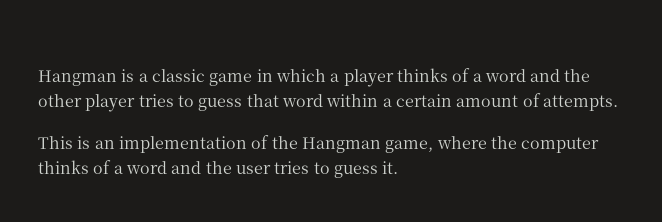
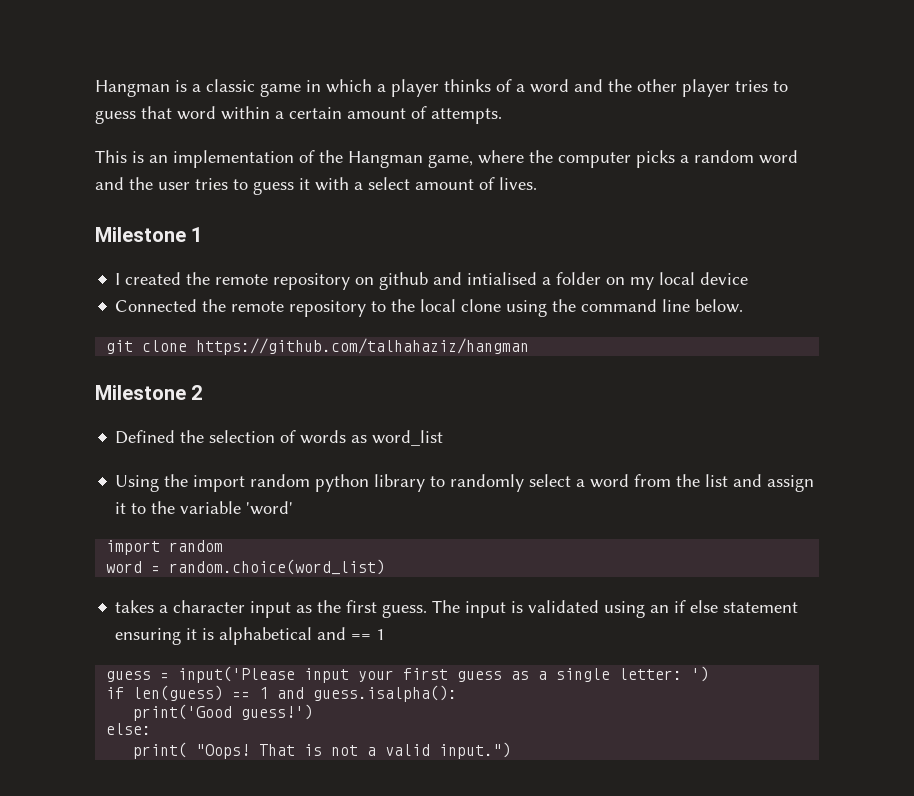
- This is an implementation of the Hangman game, where the computer thinks of a word and the user tries to guess it.
+ This is an implementation of the Hangman game, where the computer picks a random word and the user tries to guess it with a select amount of lives.
+ Milestone 1
+ I created the remote repository on github and intialised a folder on my local device
+ Connected the remote repository to the local clone using the command line below.
+ git clone https://github.com/talhahaziz/hangman
+ Milestone 2
+ Defined the selection of words as word_list
+ Using the import random python library to randomly select a word from the list and assign it to the variable 'word'
+ import random
+ word = random.choice(word_list)
+ takes a character input as the first guess. The input is validated using an if else statement ensuring it is alphabetical and == 1
+ guess = input('Please input your first guess as a single letter: ')
+ if len(guess) == 1 and guess.isalpha():
+ print('Good guess!')
+ else:
+ print( "Oops! That is not a valid input.")

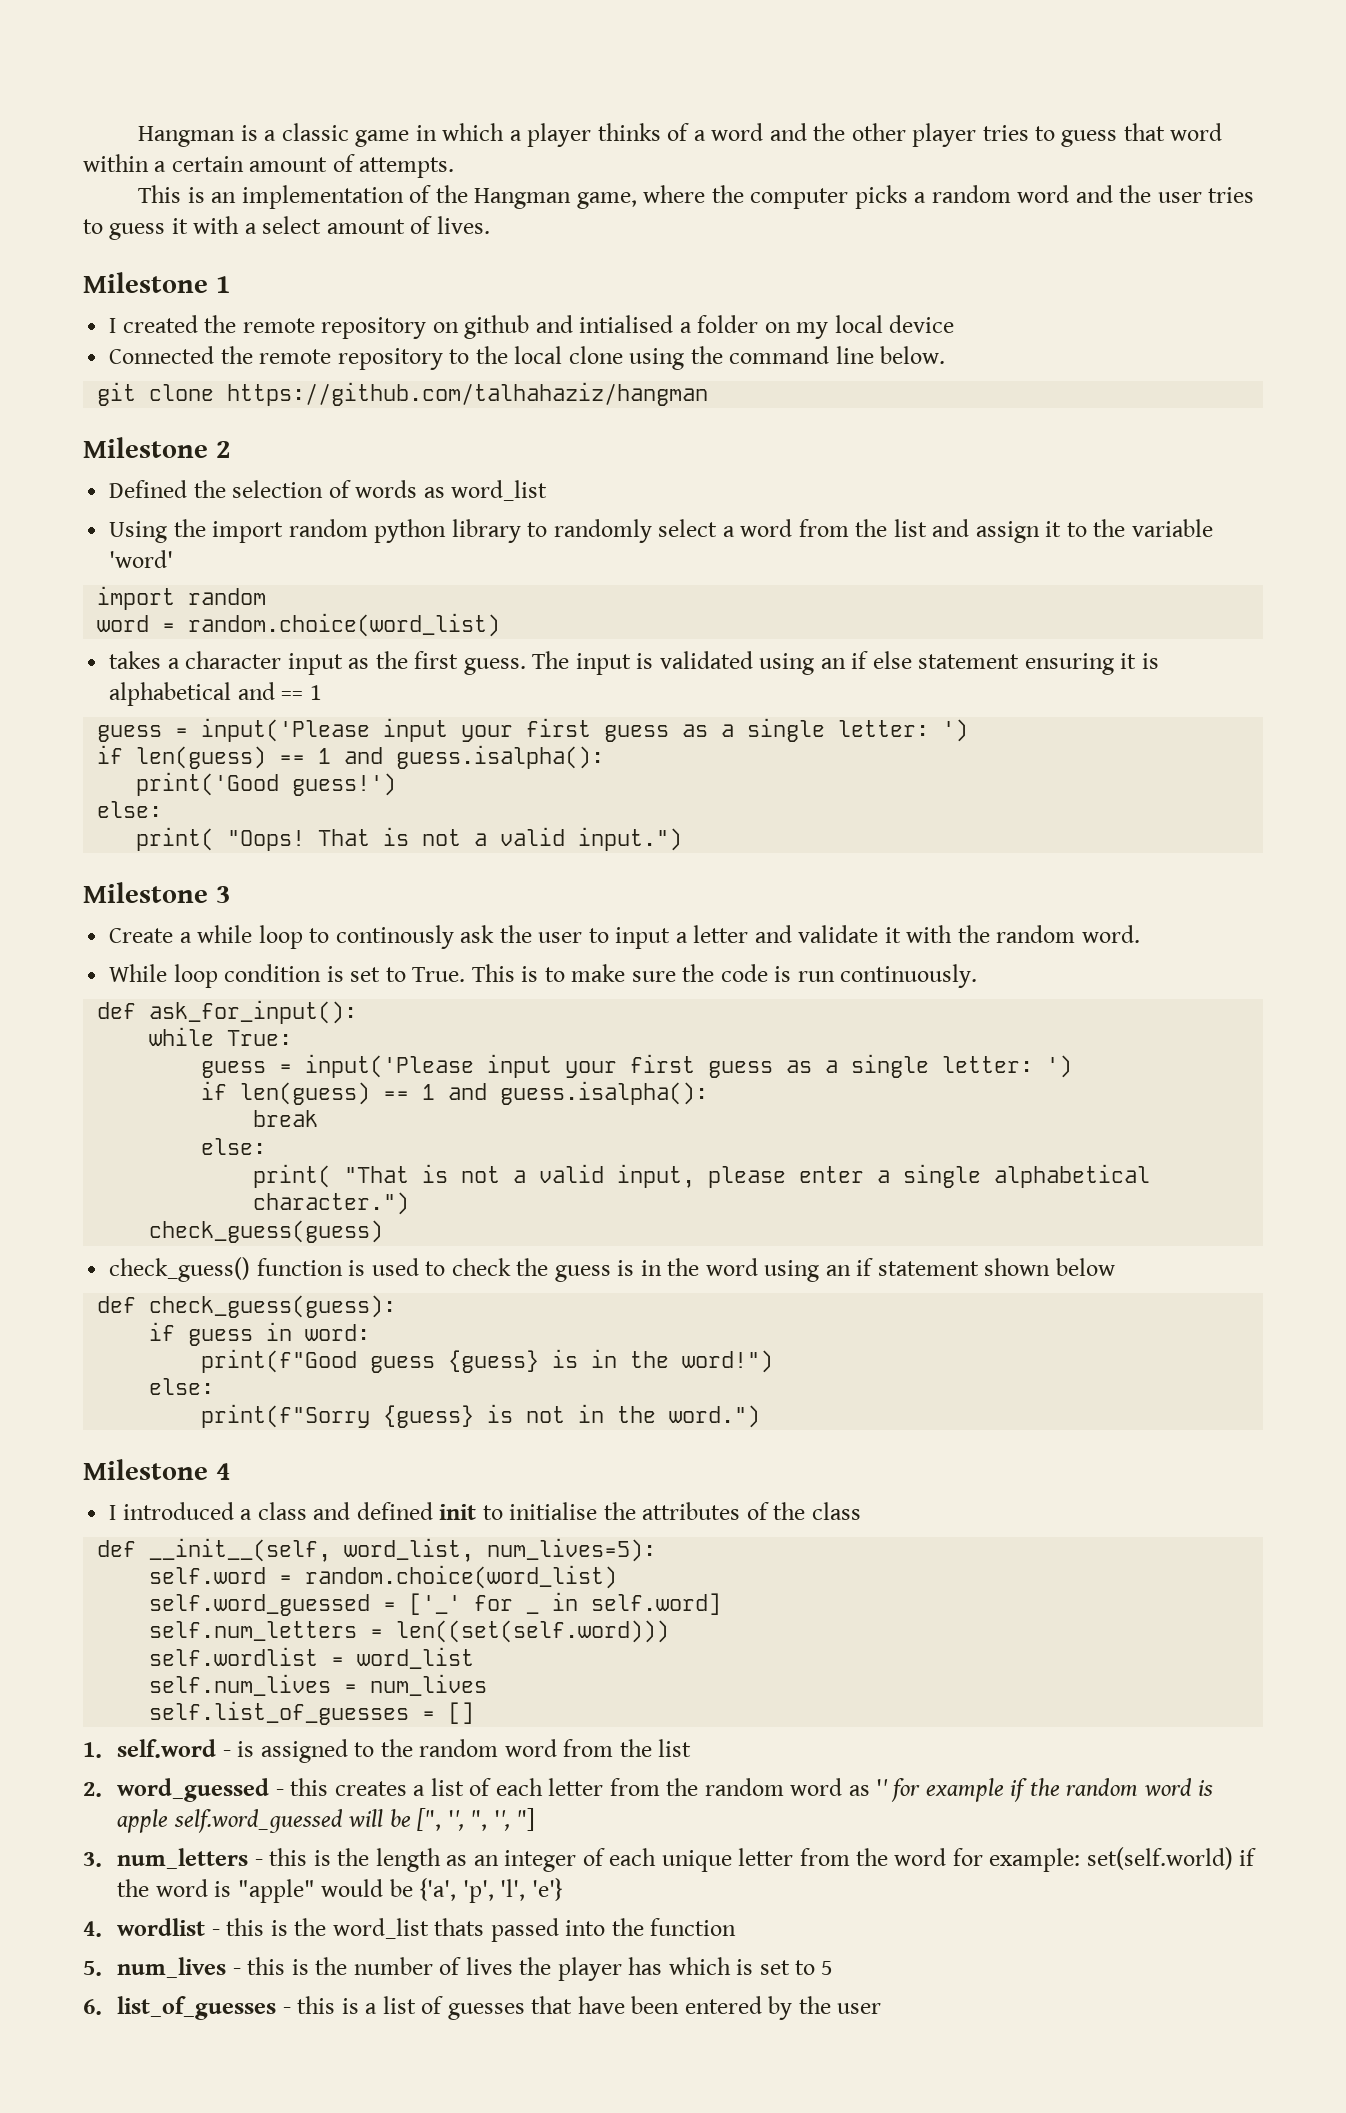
+ Milestone 3
+ Create a while loop to continously ask the user to input a letter and validate it with the random word.
+ While loop condition is set to True. This is to make sure the code is run continuously.
+ def ask_for_input():
+ while True:
+ guess = input('Please input your first guess as a single letter: ')
+ if len(guess) == 1 and guess.isalpha():
+ break
+ else:
+ print( "That is not a valid input, please enter a single alphabetical character.")
+ check_guess(guess)
+ check_guess() function is used to check the guess is in the word using an if statement shown below
+ def check_guess(guess):
+ if guess in word:
+ print(f"Good guess {guess} is in the word!")
+ else:
+ print(f"Sorry {guess} is not in the word.")
+ Milestone 4
+ I introduced a class and defined init to initialise the attributes of the class
+ def __init__(self, word_list, num_lives=5):
+ self.word = random.choice(word_list)
+ self.word_guessed = ['_' for _ in self.word]
+ self.num_letters = len((set(self.word)))
+ self.wordlist = word_list
+ self.num_lives = num_lives
+ self.list_of_guesses = []
+ 1. self.word - is assigned to the random word from the list
+ 2. word_guessed - this creates a list of each letter from the random word as '' for example if the random word is apple self.word_guessed will be ['', '', '', '', '']
+ 3. num_letters - this is the length as an integer of each unique letter from the word for example: set(self.world) if the word is "apple" would be {'a', 'p', 'l', 'e'}
+ 4. wordlist - this is the word_list thats passed into the function
+ 5. num_lives - this is the number of lives the player has which is set to 5
+ 6. list_of_guesses - this is a list of guesses that have been entered by the user

